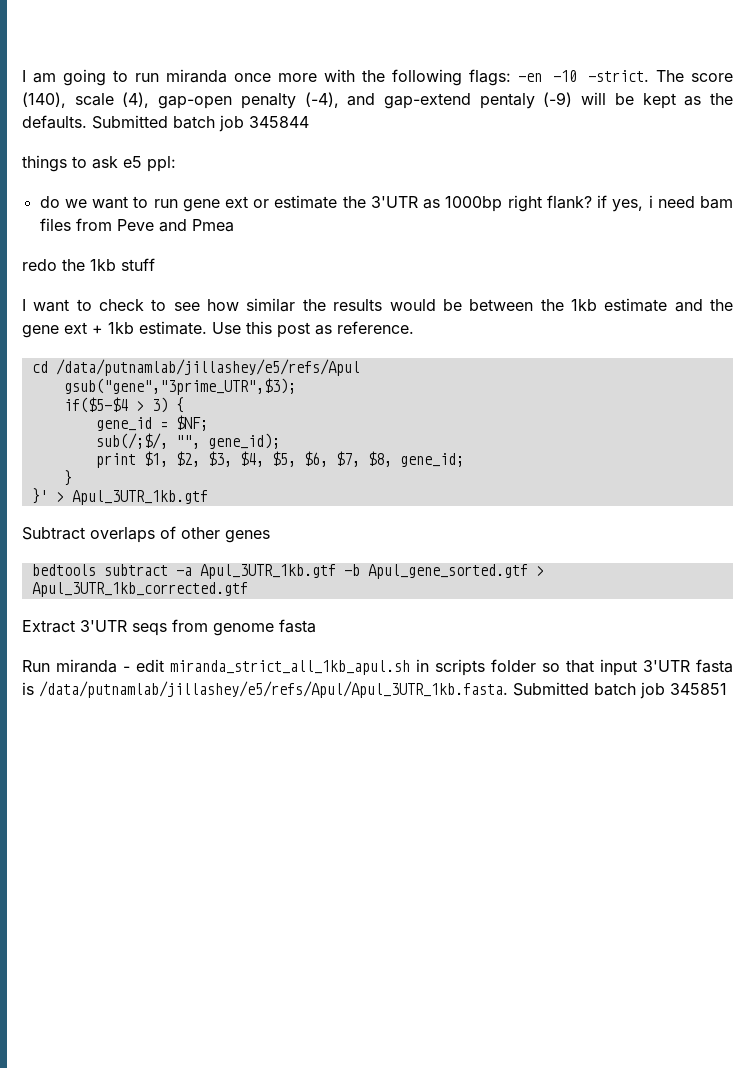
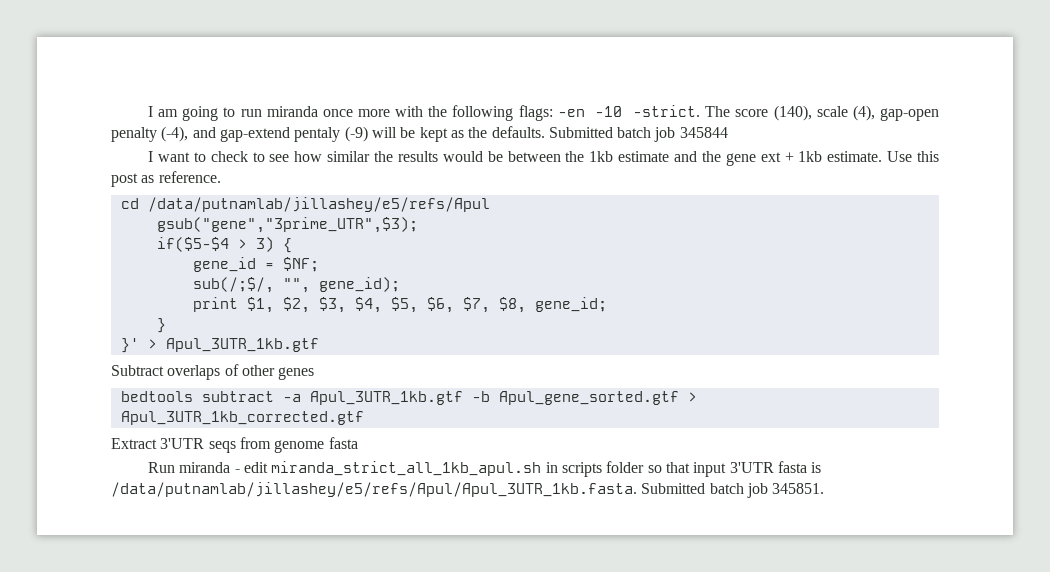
- things to ask e5 ppl:
- do we want to run gene ext or estimate the 3'UTR as 1000bp right flank? if yes, i need bam files from Peve and Pmea
- redo the 1kb stuff
- Run miranda - edit miranda_strict_all_1kb_apul.sh in scripts folder so that input 3'UTR fasta is /data/putnamlab/jillashey/e5/refs/Apul/Apul_3UTR_1kb.fasta. Submitted batch job 345851
+ Run miranda - edit miranda_strict_all_1kb_apul.sh in scripts folder so that input 3'UTR fasta is /data/putnamlab/jillashey/e5/refs/Apul/Apul_3UTR_1kb.fasta. Submitted batch job 345851.

